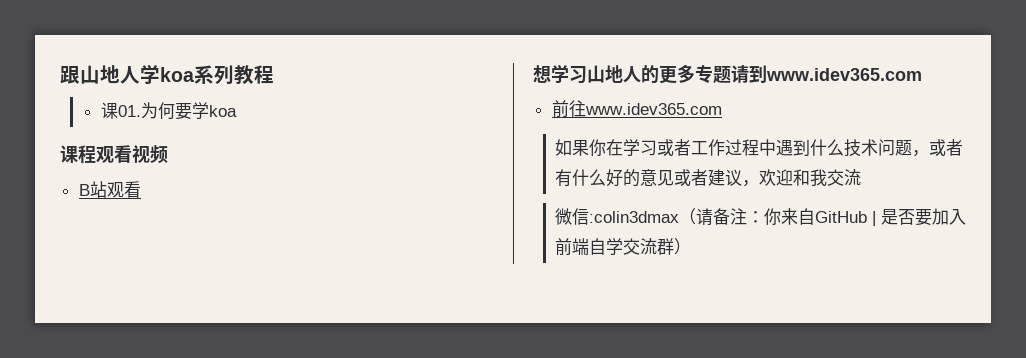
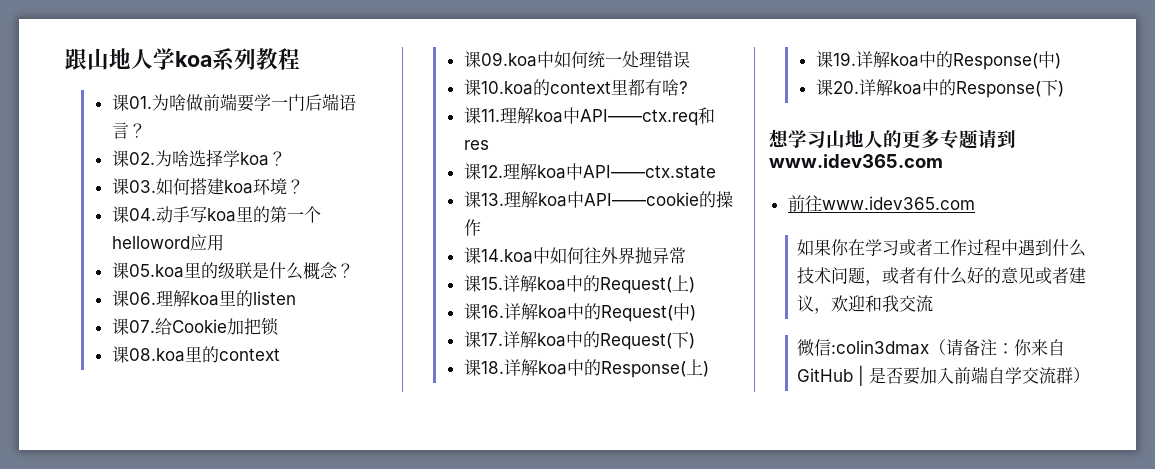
- 课01.为何要学koa
- 课程观看视频
- B站观看
+ 课01.为啥做前端要学一门后端语言？
+ 课02.为啥选择学koa？
+ 课03.如何搭建koa环境？
+ 课04.动手写koa里的第一个helloword应用
+ 课05.koa里的级联是什么概念？
+ 课06.理解koa里的listen
+ 课07.给Cookie加把锁
+ 课08.koa里的context
+ 课09.koa中如何统一处理错误
+ 课10.koa的context里都有啥?
+ 课11.理解koa中API——ctx.req和res
+ 课12.理解koa中API——ctx.state
+ 课13.理解koa中API——cookie的操作
+ 课14.koa中如何往外界抛异常
+ 课15.详解koa中的Request(上)
+ 课16.详解koa中的Request(中)
+ 课17.详解koa中的Request(下)
+ 课18.详解koa中的Response(上)
+ 课19.详解koa中的Response(中)
+ 课20.详解koa中的Response(下)

